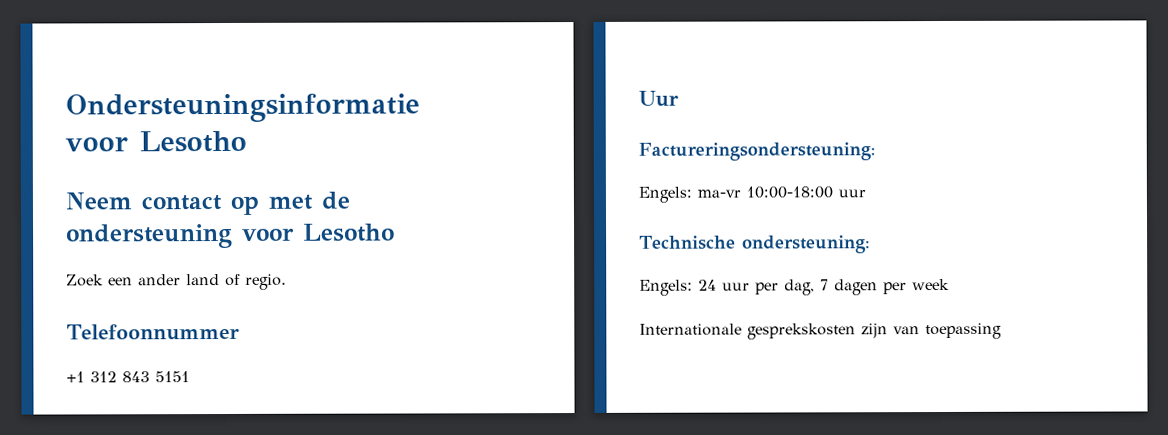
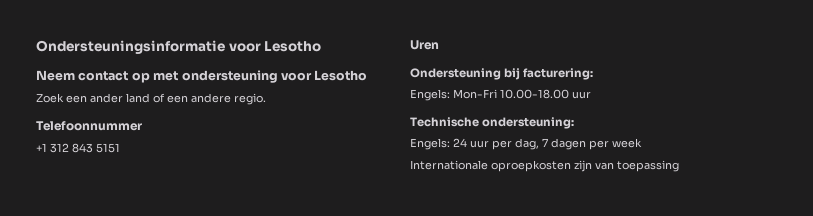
- Neem contact op met de ondersteuning voor Lesotho
+ Neem contact op met ondersteuning voor Lesotho
- Zoek een ander land of regio.
+ Zoek een ander land of een andere regio.
- Uur
- Factureringsondersteuning:
- Engels: ma-vr 10:00-18:00 uur
+ Uren
+ Ondersteuning bij facturering:
+ Engels: Mon-Fri 10.00-18.00 uur
- Internationale gesprekskosten zijn van toepassing
+ Internationale oproepkosten zijn van toepassing

